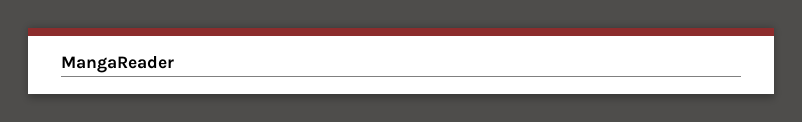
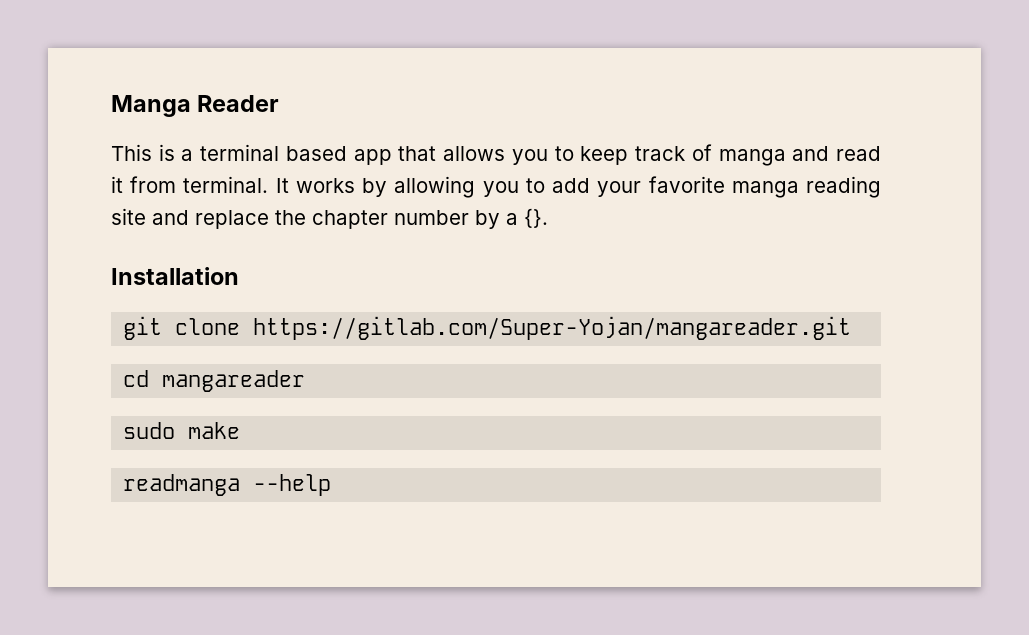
- MangaReader
+ Manga Reader
+ This is a terminal based app that allows you to keep track of manga and read it from terminal. It works by allowing you to add your favorite manga reading site and replace the chapter number by a {}.
+ Installation
+ git clone https://gitlab.com/Super-Yojan/mangareader.git
+ cd mangareader
+ sudo make
+ readmanga --help

